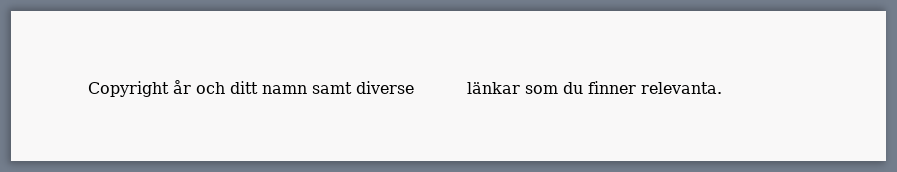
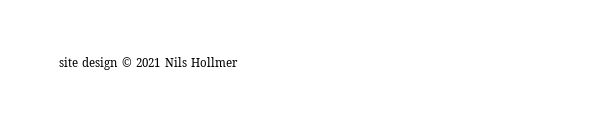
- Copyright år och ditt namn samt diverse länkar som du finner relevanta.
+ site design © 2021 Nils Hollmer

